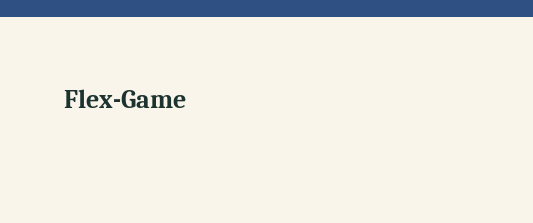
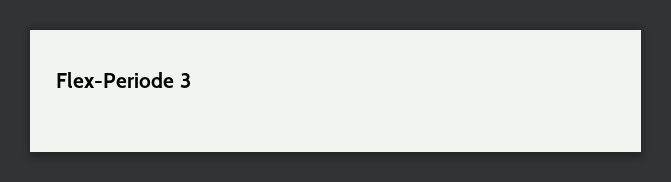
- Flex-Game
+ Flex-Periode 3

